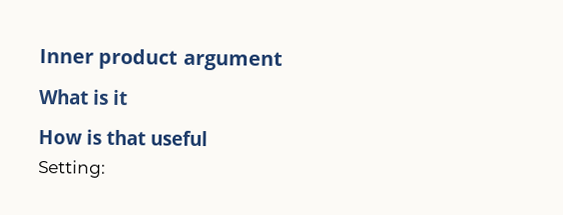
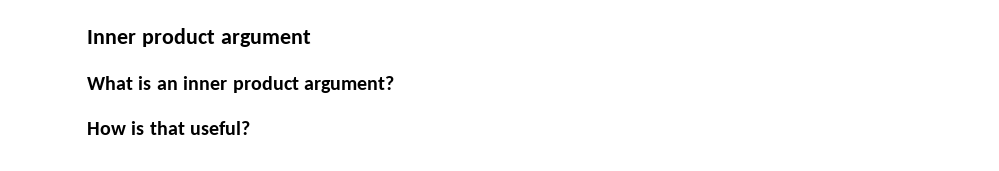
- What is it
+ What is an inner product argument?
- How is that useful
- Setting:
+ How is that useful?

